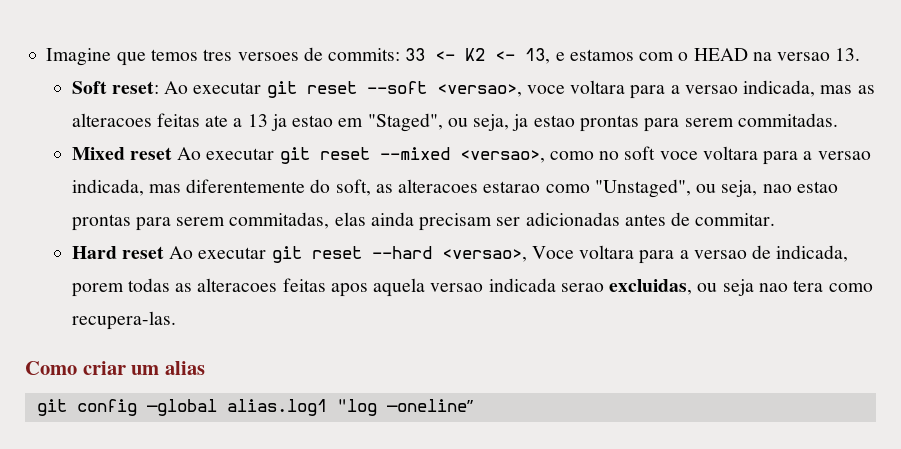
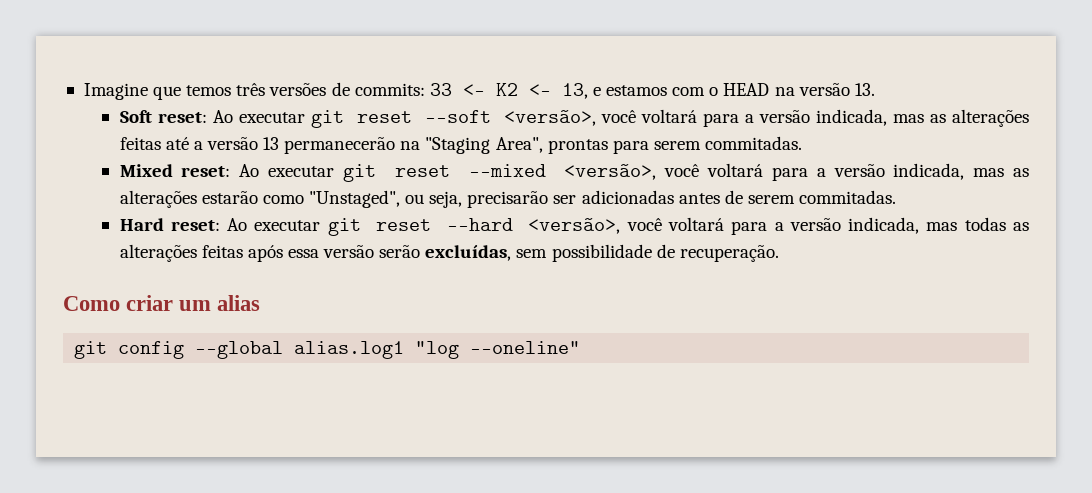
- Imagine que temos tres versoes de commits: 33 <- K2 <- 13, e estamos com o HEAD na versao 13.
+ Imagine que temos três versões de commits: 33 <- K2 <- 13, e estamos com o HEAD na versão 13.
- Soft reset: Ao executar git reset --soft <versao>, voce voltara para a versao indicada, mas as alteracoes feitas ate a 13 ja estao em "Staged", ou seja, ja estao prontas para serem commitadas.
+ Soft reset: Ao executar git reset --soft <versão>, você voltará para a versão indicada, mas as alterações feitas até a versão 13 permanecerão na "Staging Area", prontas para serem commitadas.
- Mixed reset Ao executar git reset --mixed <versao>, como no soft voce voltara para a versao indicada, mas diferentemente do soft, as alteracoes estarao como "Unstaged", ou seja, nao estao prontas para serem commitadas, elas ainda precisam ser adicionadas antes de commitar.
+ Mixed reset: Ao executar git reset --mixed <versão>, você voltará para a versão indicada, mas as alterações estarão como "Unstaged", ou seja, precisarão ser adicionadas antes de serem commitadas.
- Hard reset Ao executar git reset --hard <versao>, Voce voltara para a versao de indicada, porem todas as alteracoes feitas apos aquela versao indicada serao excluidas, ou seja nao tera como recupera-las.
+ Hard reset: Ao executar git reset --hard <versão>, você voltará para a versão indicada, mas todas as alterações feitas após essa versão serão excluídas, sem possibilidade de recuperação.
- git config —global alias.log1 "log —oneline”
+ git config --global alias.log1 "log --oneline"

